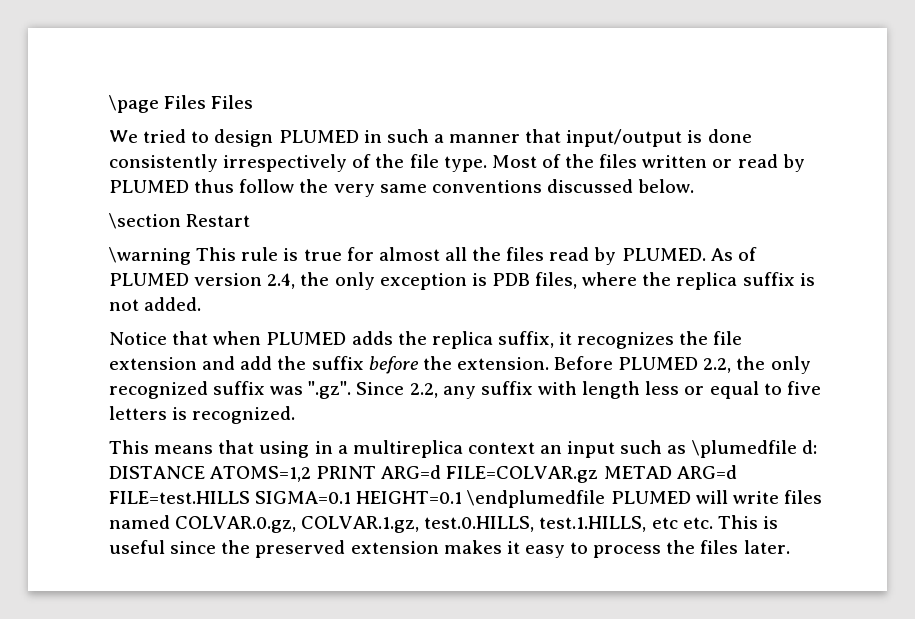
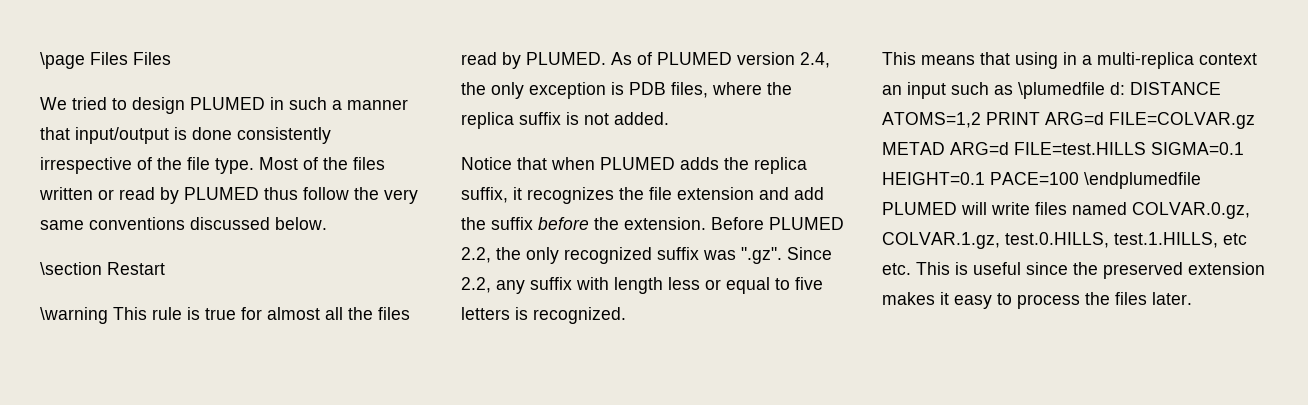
- We tried to design PLUMED in such a manner that input/output is done consistently irrespectively of the file type.
+ We tried to design PLUMED in such a manner that input/output is done consistently irrespective of the file type.
- This means that using in a multireplica context an input such as \plumedfile d: DISTANCE ATOMS=1,2 PRINT ARG=d FILE=COLVAR.gz METAD ARG=d FILE=test.HILLS SIGMA=0.1 HEIGHT=0.1 \endplumedfile PLUMED will write files named COLVAR.0.gz, COLVAR.1.gz, test.0.HILLS, test.1.HILLS, etc etc. This is useful since the preserved extension makes it easy to process the files later.
+ This means that using in a multi-replica context an input such as \plumedfile d: DISTANCE ATOMS=1,2 PRINT ARG=d FILE=COLVAR.gz METAD ARG=d FILE=test.HILLS SIGMA=0.1 HEIGHT=0.1 PACE=100 \endplumedfile PLUMED will write files named COLVAR.0.gz, COLVAR.1.gz, test.0.HILLS, test.1.HILLS, etc etc. This is useful since the preserved extension makes it easy to process the files later.

